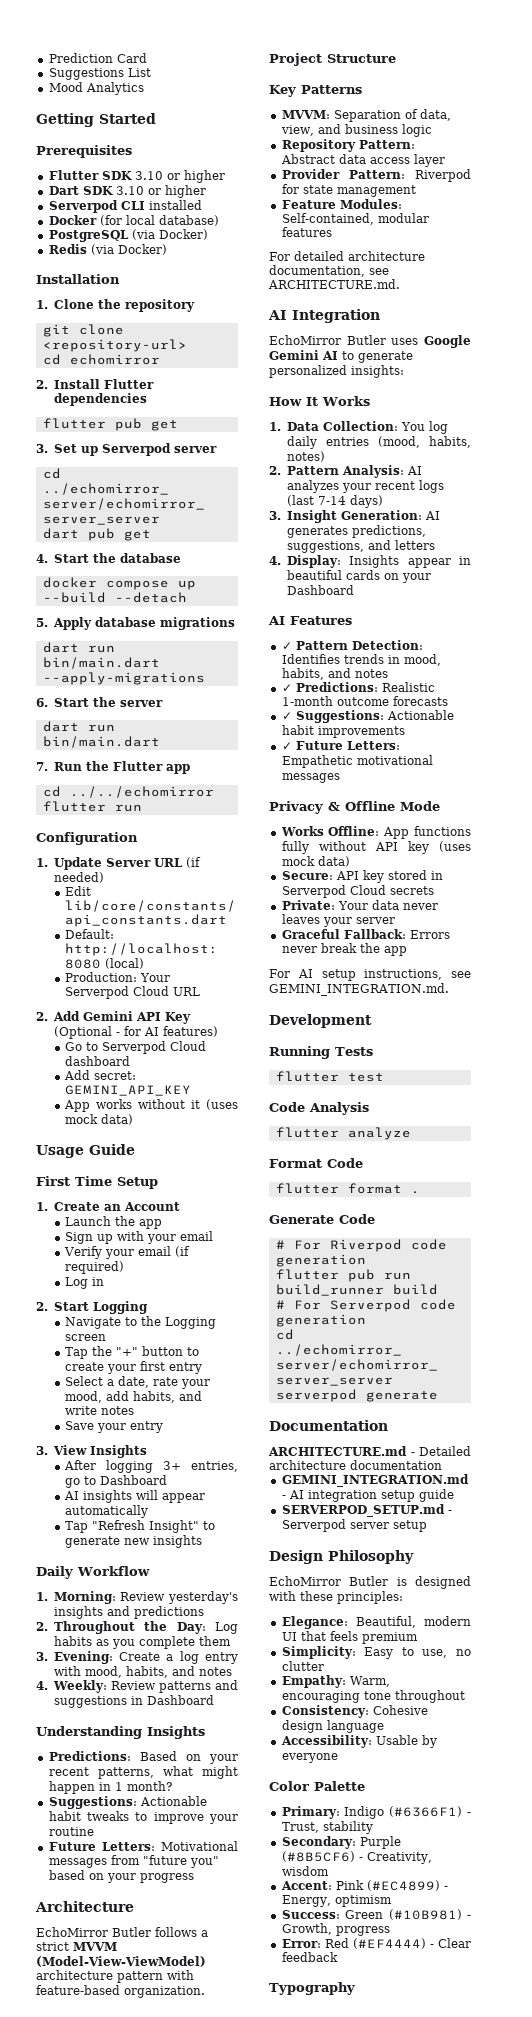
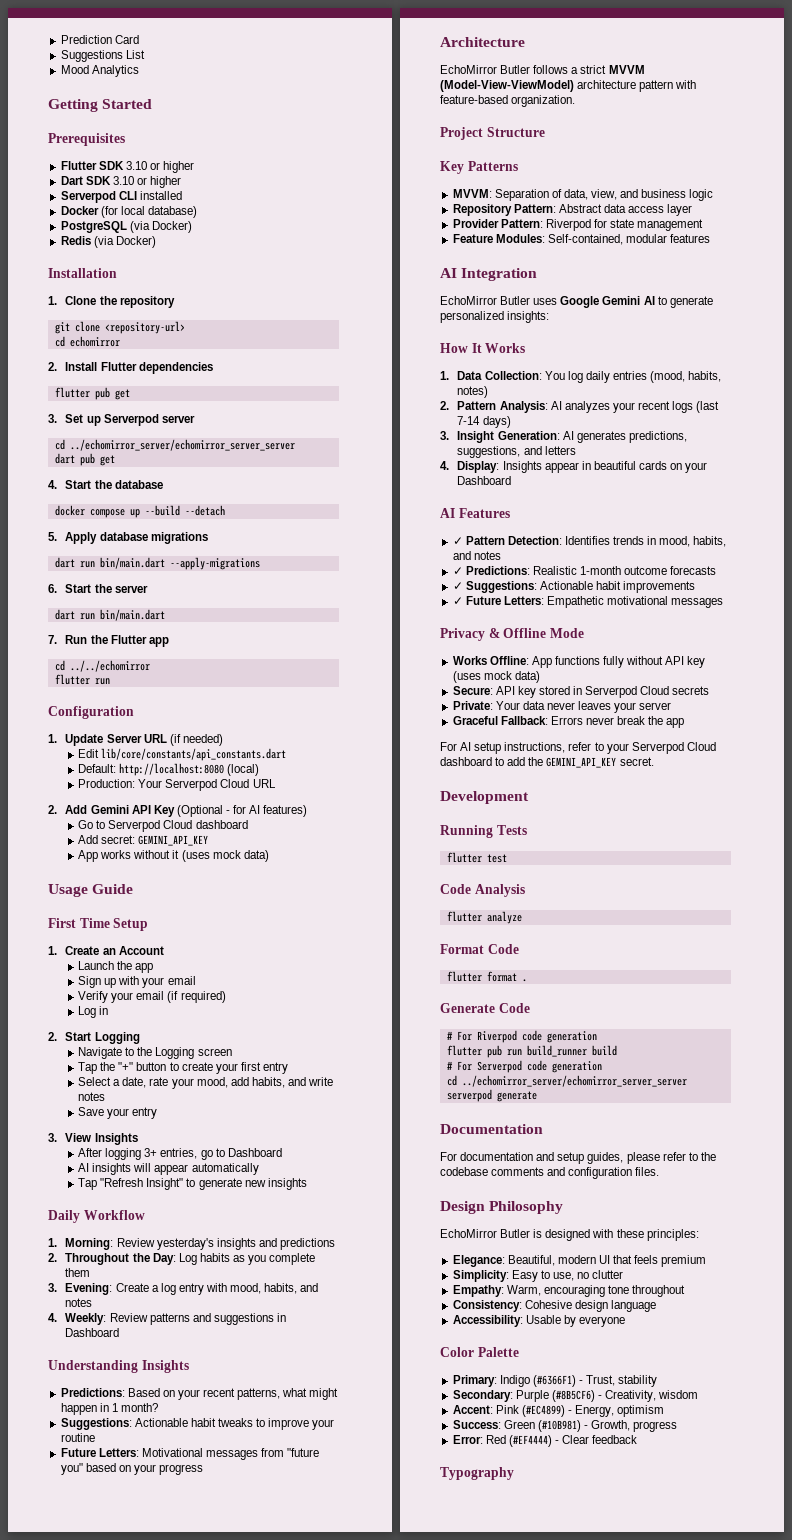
- For detailed architecture documentation, see ARCHITECTURE.md.
- For AI setup instructions, see GEMINI_INTEGRATION.md.
+ For AI setup instructions, refer to your Serverpod Cloud dashboard to add the GEMINI_API_KEY secret.
- ARCHITECTURE.md - Detailed architecture documentation
- GEMINI_INTEGRATION.md - AI integration setup guide
- SERVERPOD_SETUP.md - Serverpod server setup
+ For documentation and setup guides, please refer to the codebase comments and configuration files.

